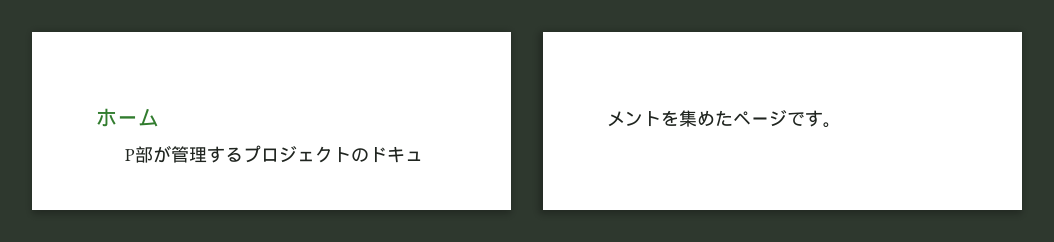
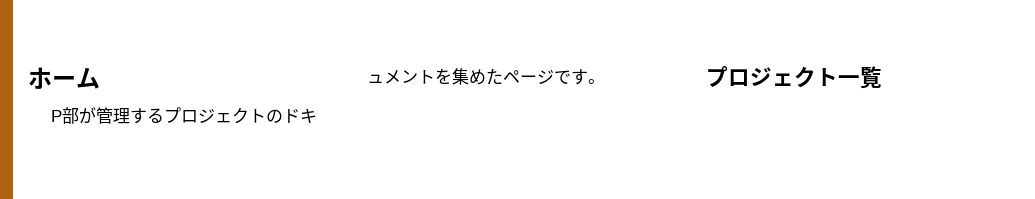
+ プロジェクト一覧

